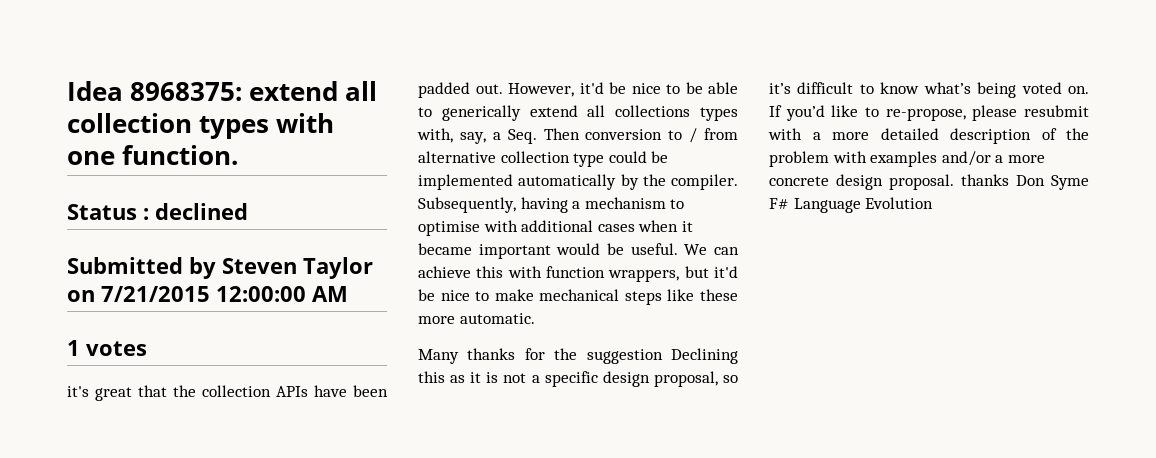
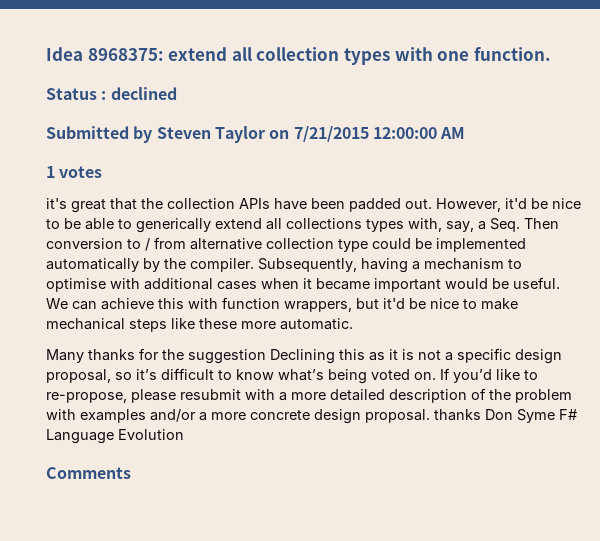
+ Comments

